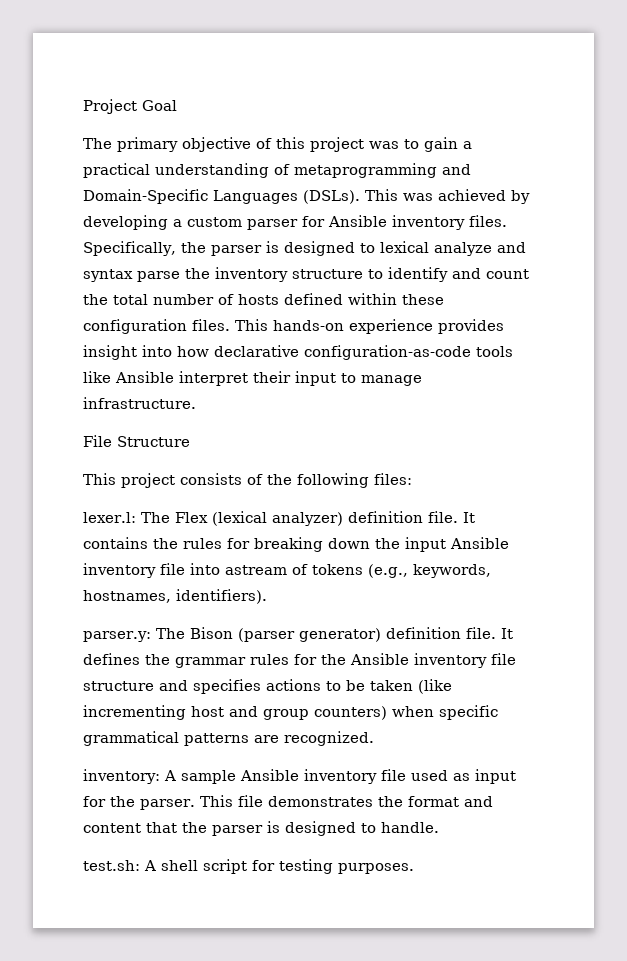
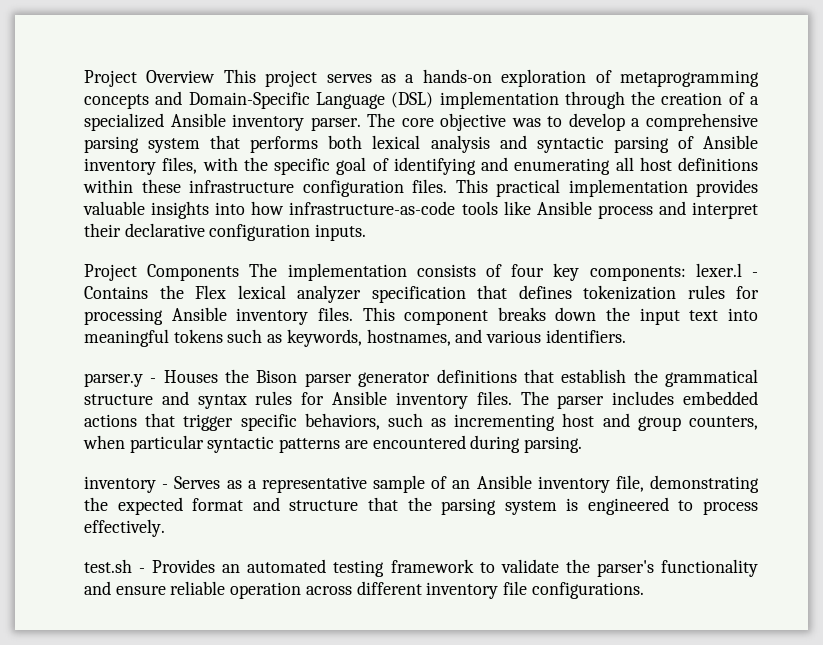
- Project Goal
- The primary objective of this project was to gain a practical understanding of metaprogramming and Domain-Specific Languages (DSLs). This was achieved by developing a custom parser for Ansible inventory files. Specifically, the parser is designed to lexical analyze and syntax parse the inventory structure to identify and count the total number of hosts defined within these configuration files. This hands-on experience provides insight into how declarative configuration-as-code tools like Ansible interpret their input to manage infrastructure.
- File Structure
- This project consists of the following files:
- lexer.l: The Flex (lexical analyzer) definition file. It contains the rules for breaking down the input Ansible inventory file into astream of tokens (e.g., keywords, hostnames, identifiers).
- parser.y: The Bison (parser generator) definition file. It defines the grammar rules for the Ansible inventory file structure and specifies actions to be taken (like incrementing host and group counters) when specific grammatical patterns are recognized.
- inventory: A sample Ansible inventory file used as input for the parser. This file demonstrates the format and content that the parser is designed to handle.
- test.sh: A shell script for testing purposes.
+ Project Overview This project serves as a hands-on exploration of metaprogramming concepts and Domain-Specific Language (DSL) implementation through the creation of a specialized Ansible inventory parser. The core objective was to develop a comprehensive parsing system that performs both lexical analysis and syntactic parsing of Ansible inventory files, with the specific goal of identifying and enumerating all host definitions within these infrastructure configuration files. This practical implementation provides valuable insights into how infrastructure-as-code tools like Ansible process and interpret their declarative configuration inputs.
+ Project Components The implementation consists of four key components: lexer.l - Contains the Flex lexical analyzer specification that defines tokenization rules for processing Ansible inventory files. This component breaks down the input text into meaningful tokens such as keywords, hostnames, and various identifiers.
+ parser.y - Houses the Bison parser generator definitions that establish the grammatical structure and syntax rules for Ansible inventory files. The parser includes embedded actions that trigger specific behaviors, such as incrementing host and group counters, when particular syntactic patterns are encountered during parsing.
+ inventory - Serves as a representative sample of an Ansible inventory file, demonstrating the expected format and structure that the parsing system is engineered to process effectively.
+ test.sh - Provides an automated testing framework to validate the parser's functionality and ensure reliable operation across different inventory file configurations.

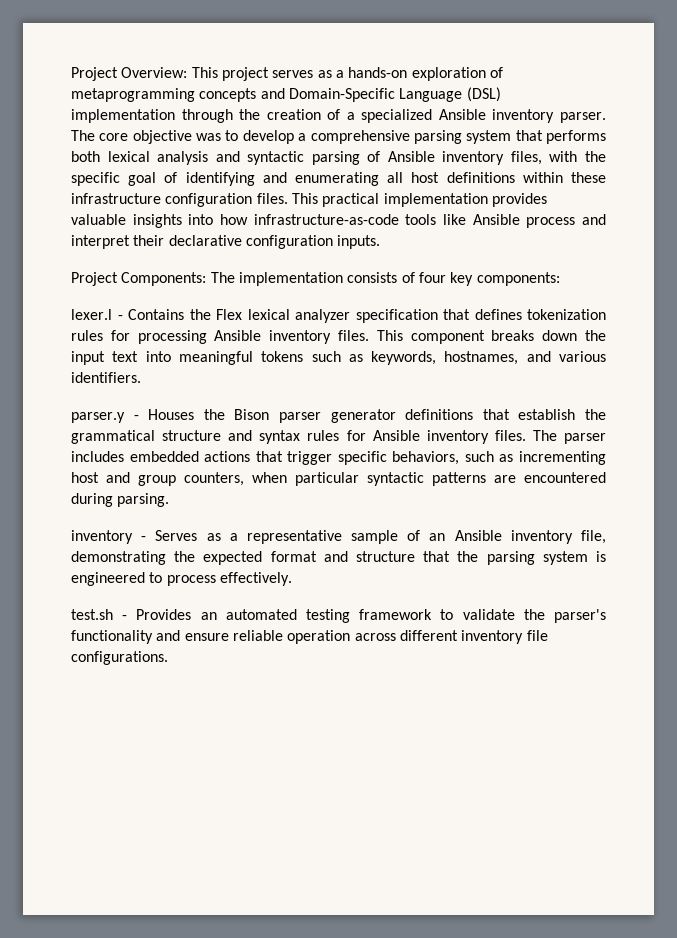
- Project Overview This project serves as a hands-on exploration of metaprogramming concepts and Domain-Specific Language (DSL) implementation through the creation of a specialized Ansible inventory parser.
+ Project Overview: This project serves as a hands-on exploration of metaprogramming concepts and Domain-Specific Language (DSL) implementation through the creation of a specialized Ansible inventory parser.
- Project Components The implementation consists of four key components: lexer.l - Contains the Flex lexical analyzer specification that defines tokenization rules for processing Ansible inventory files.
+ Project Components: The implementation consists of four key components:
+ lexer.l - Contains the Flex lexical analyzer specification that defines tokenization rules for processing Ansible inventory files.

